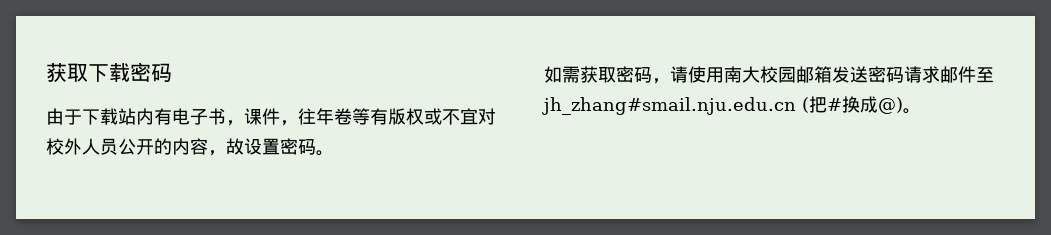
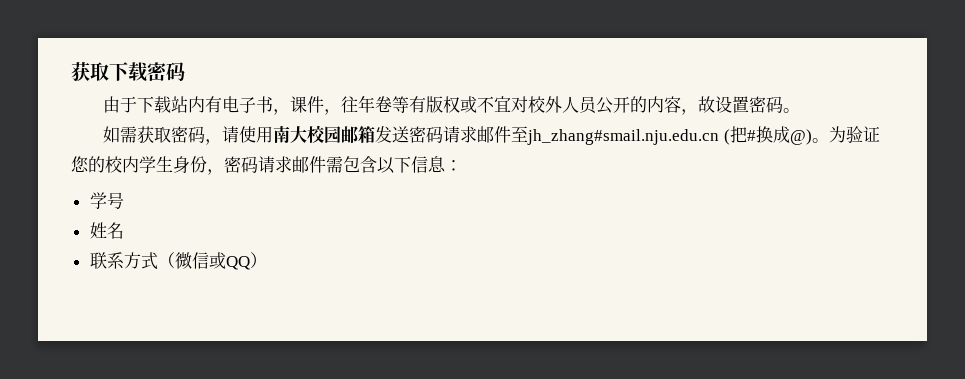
+ 为验证您的校内学生身份，密码请求邮件需包含以下信息：
+ 学号
+ 姓名
+ 联系方式（微信或QQ）

